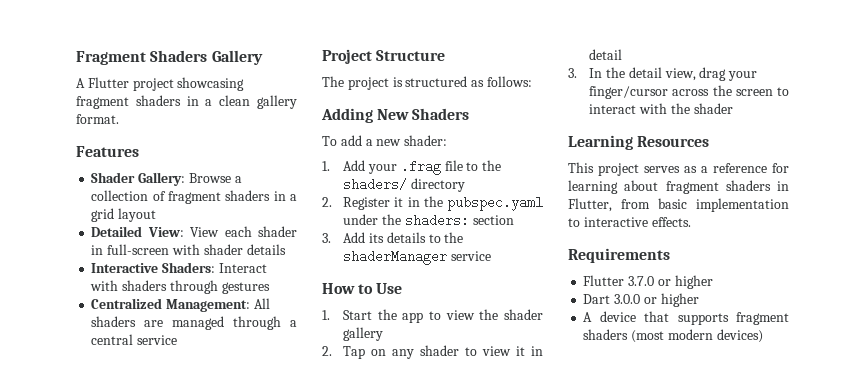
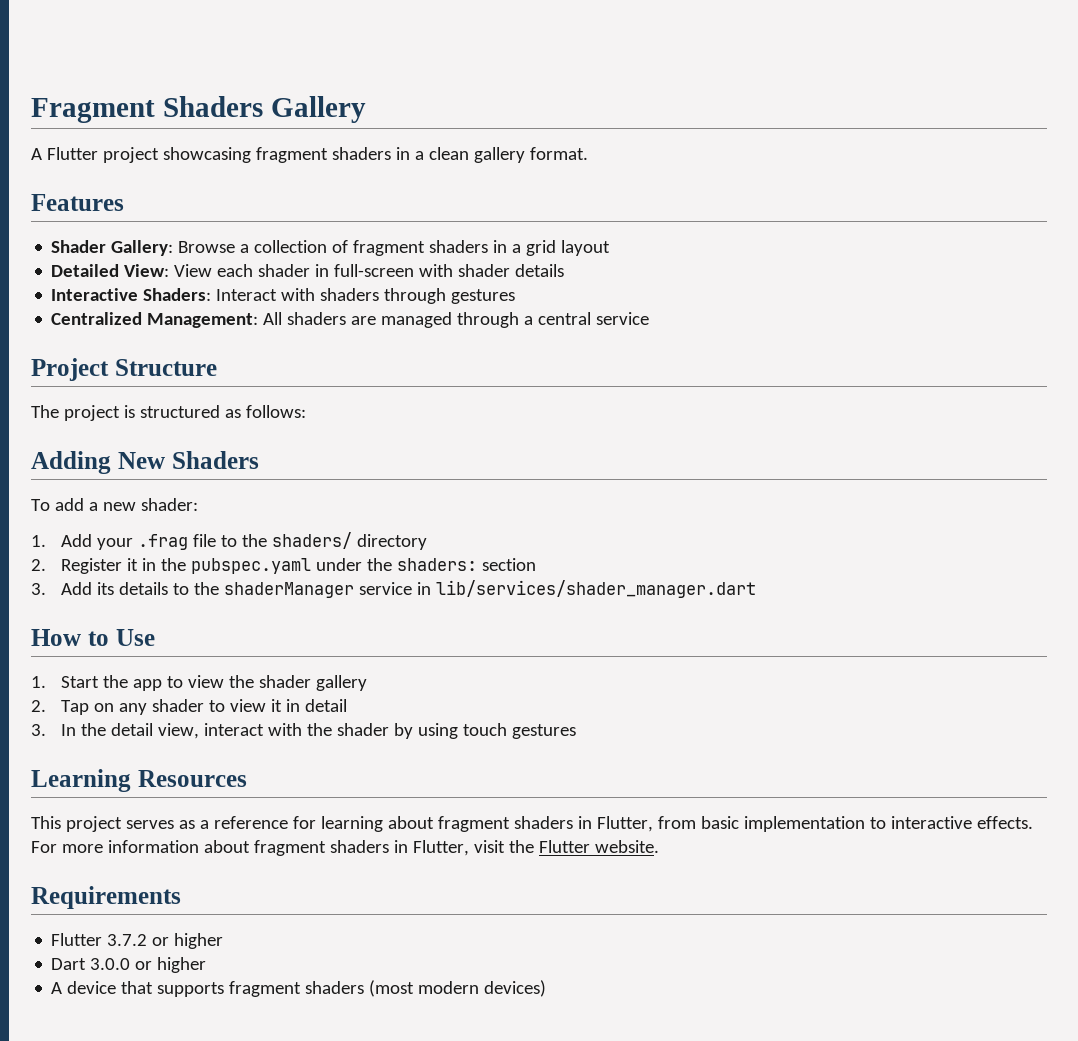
- 3. Add its details to the shaderManager service
+ 3. Add its details to the shaderManager service in lib/services/shader_manager.dart
- 3. In the detail view, drag your finger/cursor across the screen to interact with the shader
+ 3. In the detail view, interact with the shader by using touch gestures
+ For more information about fragment shaders in Flutter, visit the Flutter website.
- Flutter 3.7.0 or higher
+ Flutter 3.7.2 or higher

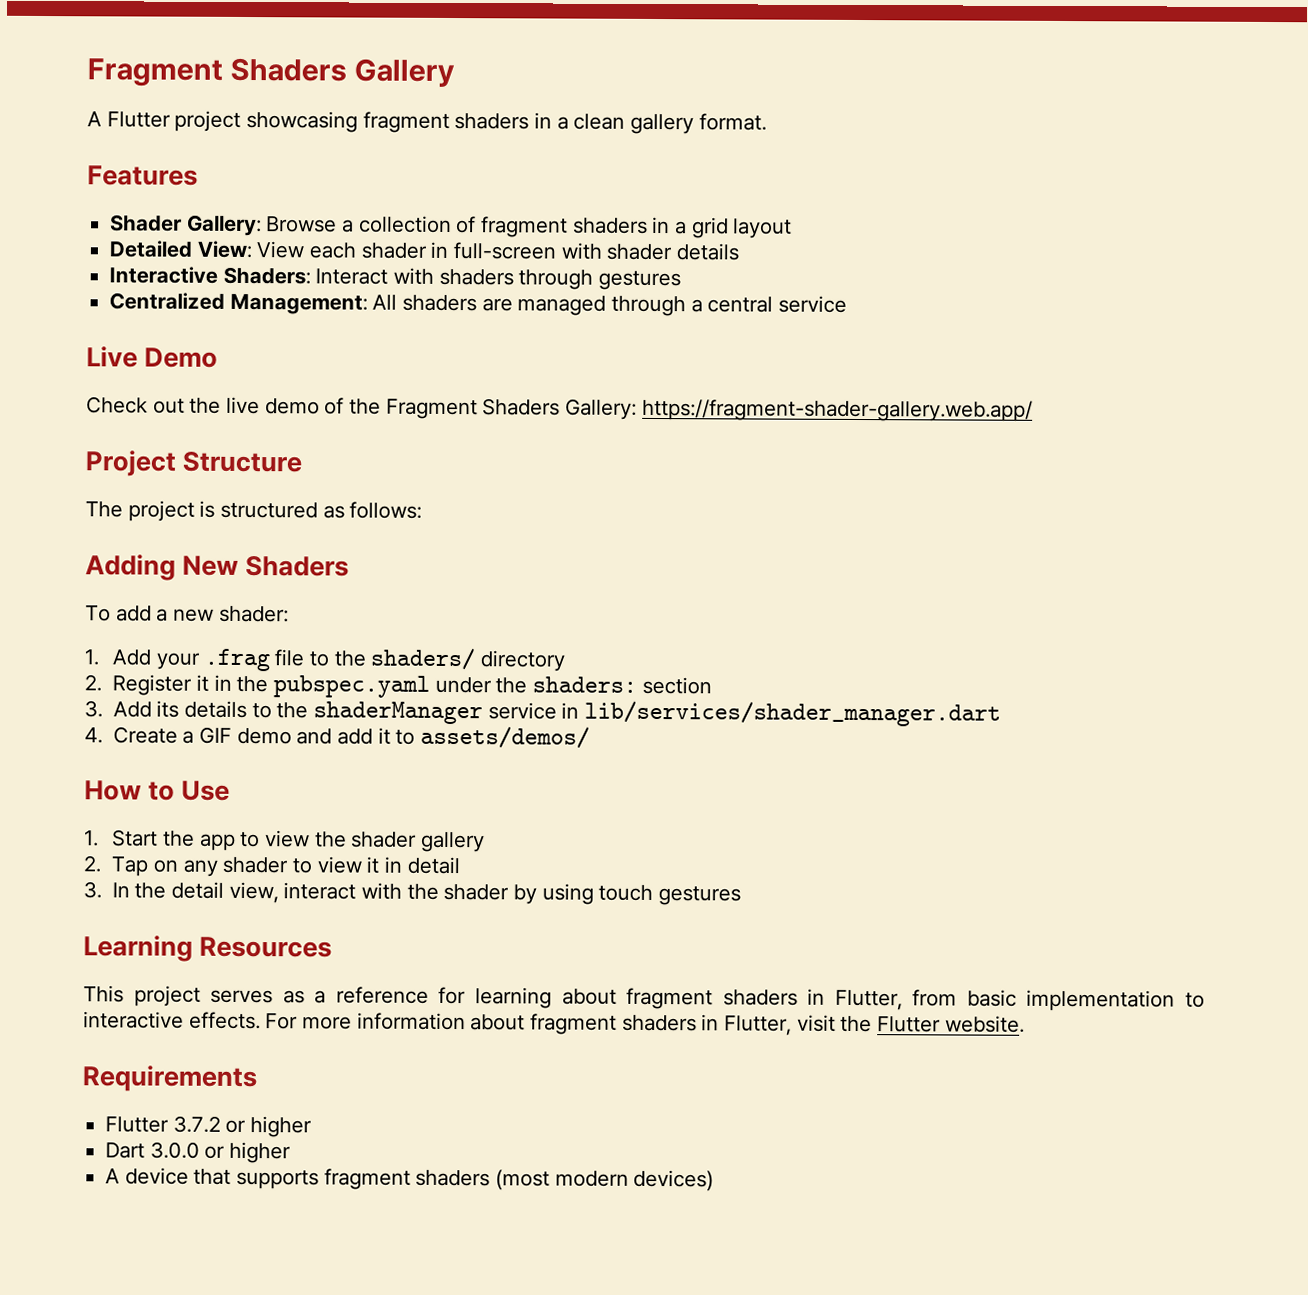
+ Live Demo
+ Check out the live demo of the Fragment Shaders Gallery: https://fragment-shader-gallery.web.app/
+ 4. Create a GIF demo and add it to assets/demos/

